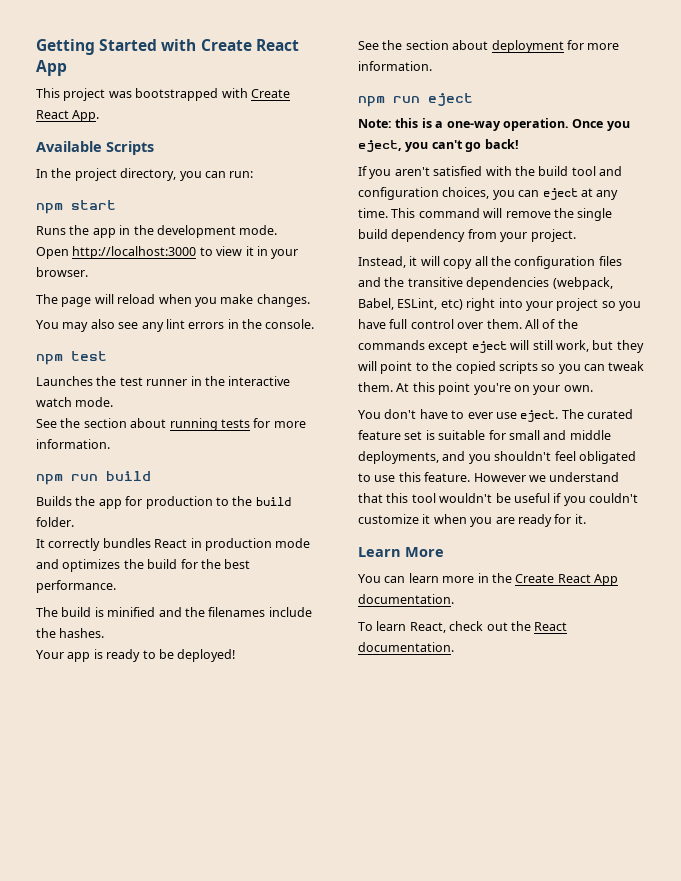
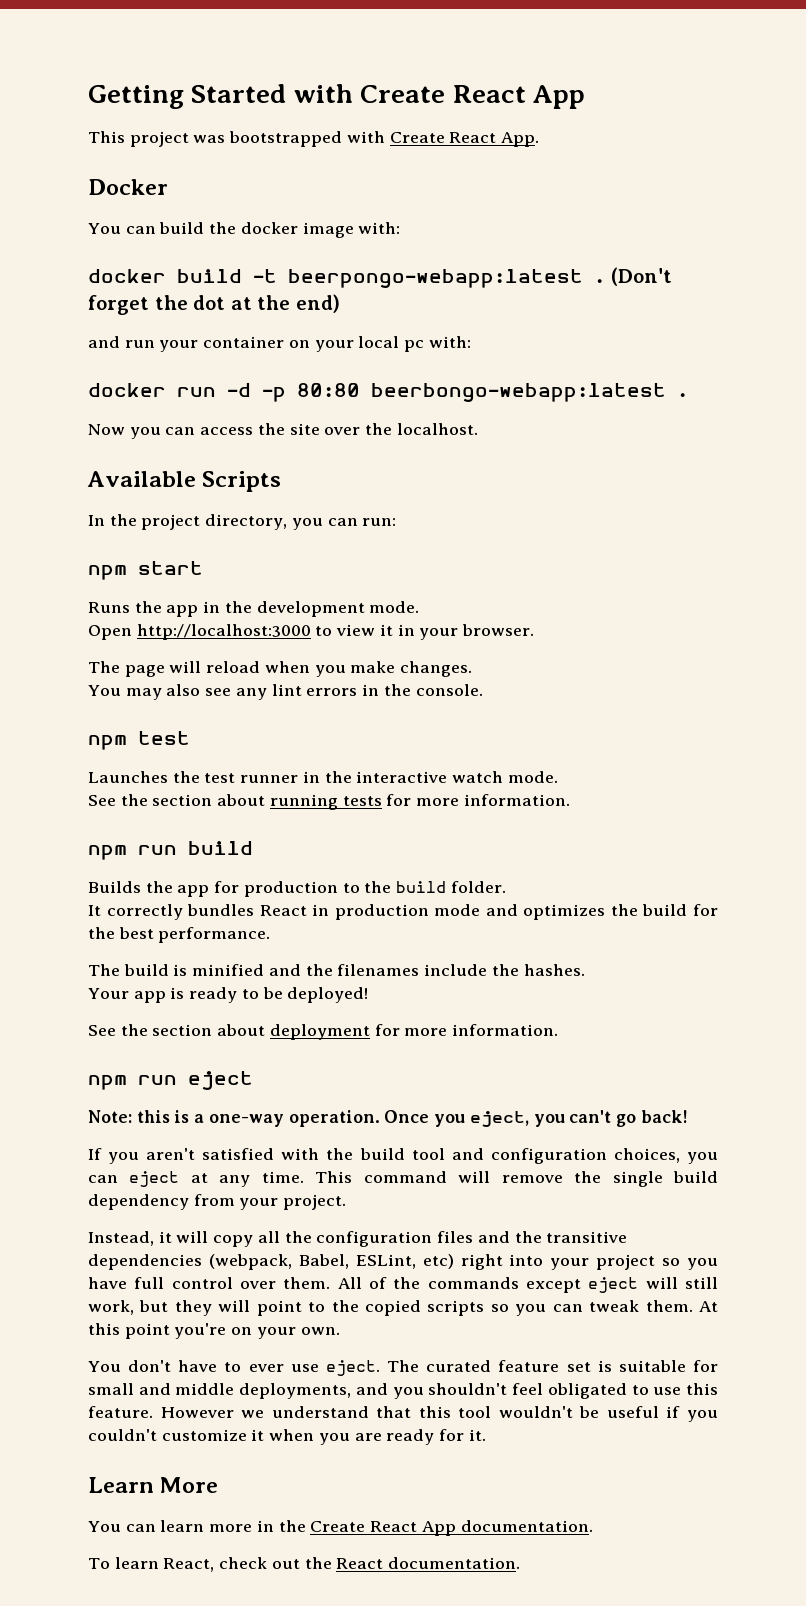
+ Docker
+ You can build the docker image with:
+ docker build -t beerpongo-webapp:latest . (Don't forget the dot at the end)
+ and run your container on your local pc with:
+ docker run -d -p 80:80 beerbongo-webapp:latest .
+ Now you can access the site over the localhost.

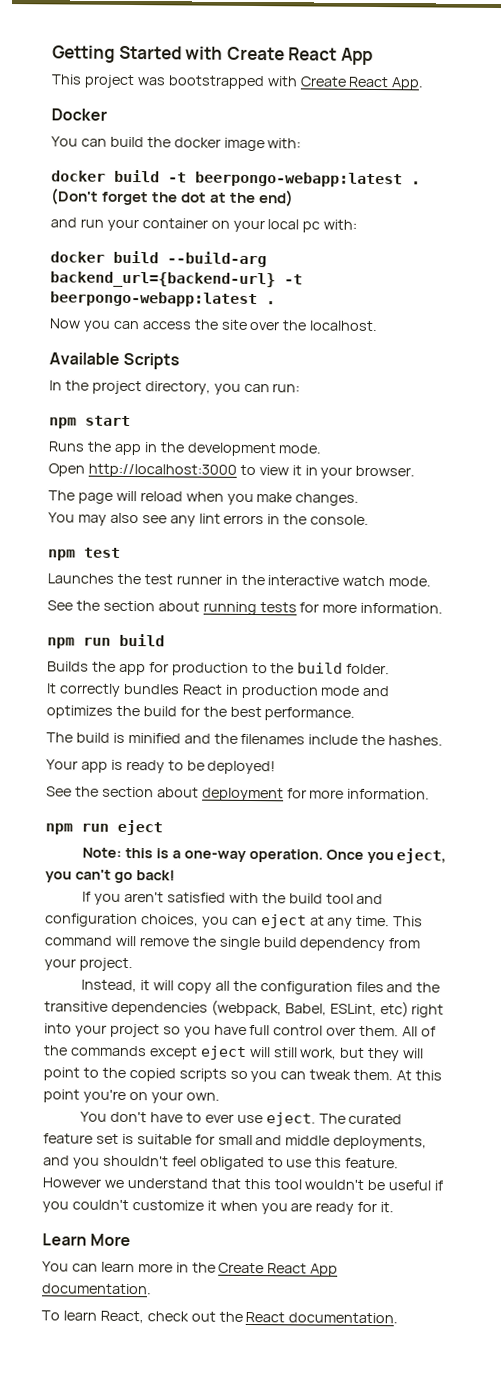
- docker run -d -p 80:80 beerbongo-webapp:latest .
+ docker build --build-arg backend_url={backend-url} -t beerpongo-webapp:latest .

